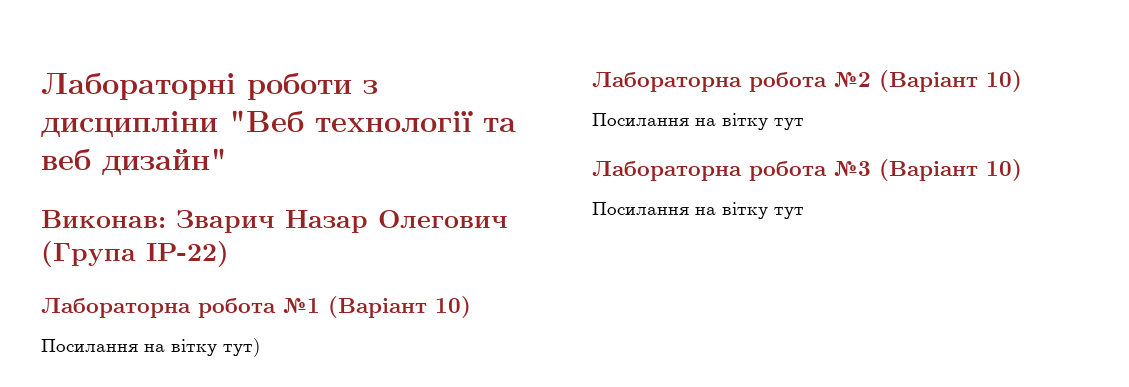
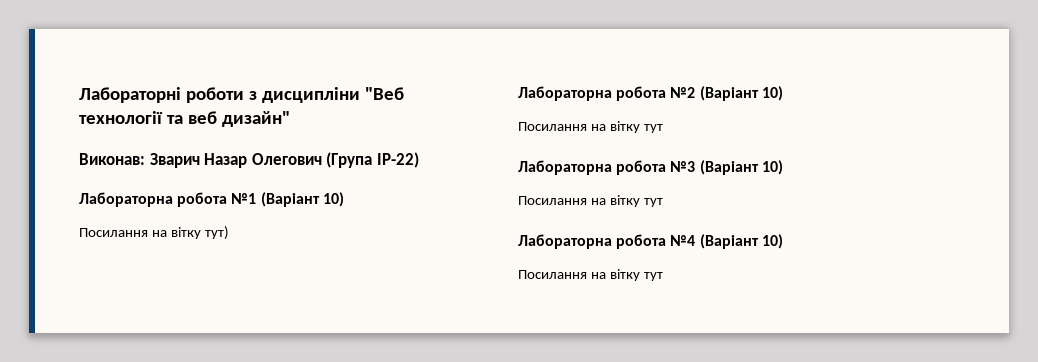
+ Лабораторна робота №4 (Варіант 10)
+ Посилання на вітку тут

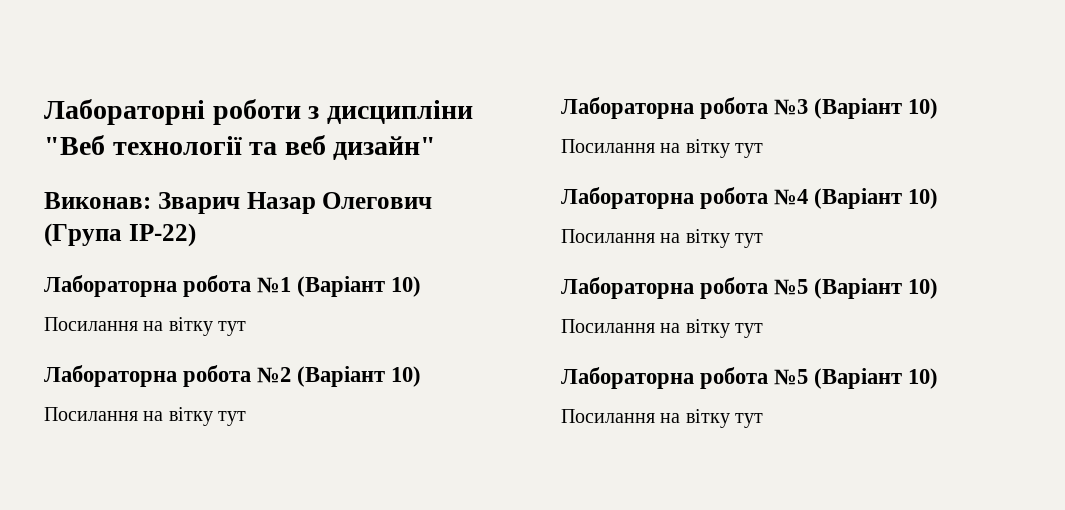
  Лабораторна робота №1 (Варіант 10)
- Посилання на вітку тут)
+ Посилання на вітку тут
  Лабораторна робота №4 (Варіант 10)
+ Посилання на вітку тут
+ Лабораторна робота №5 (Варіант 10)
+ Посилання на вітку тут
+ Лабораторна робота №5 (Варіант 10)

